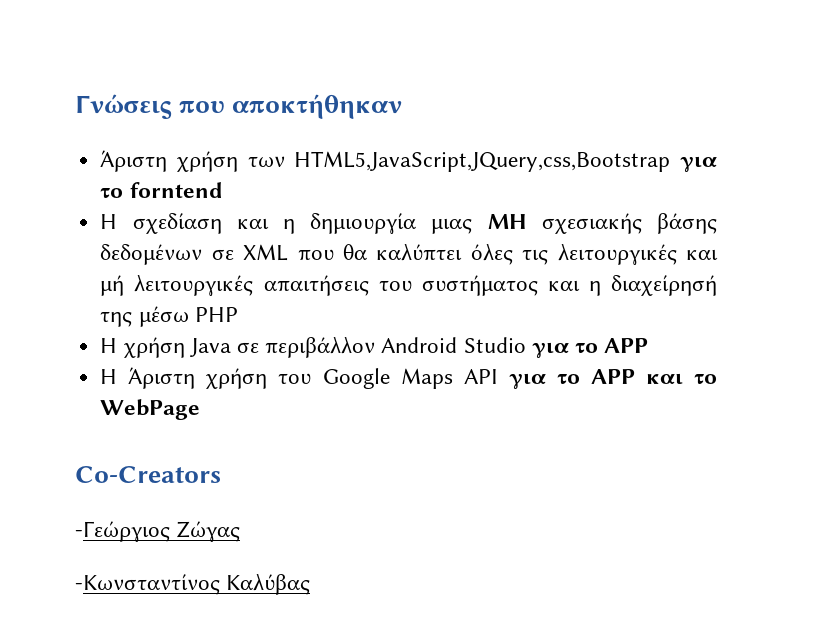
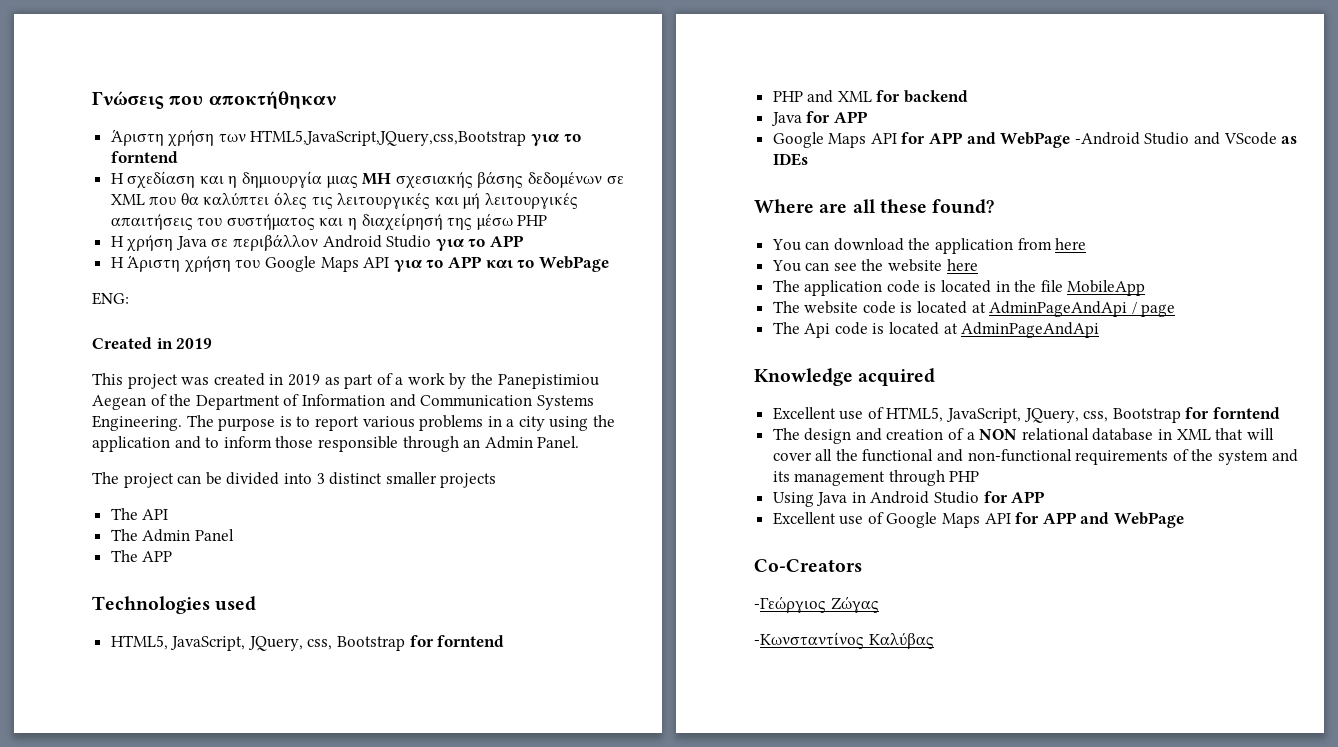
+ ENG:
+ Created in 2019
+ This project was created in 2019 as part of a work by the Panepistimiou Aegean of the Department of Information and Communication Systems Engineering. The purpose is to report various problems in a city using the application and to inform those responsible through an Admin Panel.
+ The project can be divided into 3 distinct smaller projects
+ The API
+ The Admin Panel
+ The APP
+ Technologies used
+ HTML5, JavaScript, JQuery, css, Bootstrap for forntend
+ PHP and XML for backend
+ Java for APP
+ Google Maps API for APP and WebPage -Android Studio and VScode as IDEs
+ Where are all these found?
+ You can download the application from here
+ You can see the website here
+ The application code is located in the file MobileApp
+ The website code is located at AdminPageAndApi / page
+ The Api code is located at AdminPageAndApi
+ Knowledge acquired
+ Excellent use of HTML5, JavaScript, JQuery, css, Bootstrap for forntend
+ The design and creation of a NON relational database in XML that will cover all the functional and non-functional requirements of the system and its management through PHP
+ Using Java in Android Studio for APP
+ Excellent use of Google Maps API for APP and WebPage

